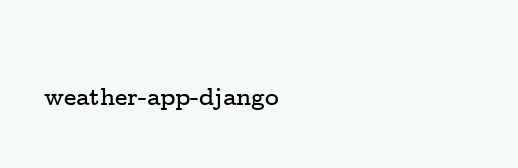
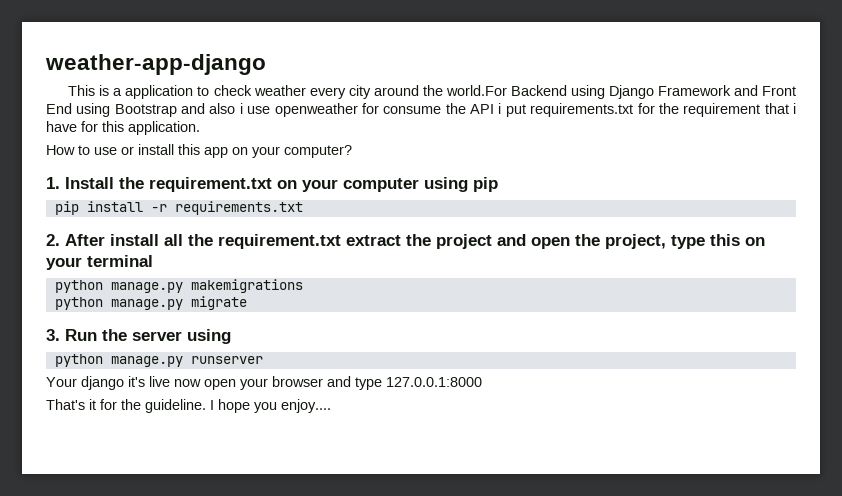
+ This is a application to check weather every city around the world.For Backend using Django Framework and Front End using Bootstrap and also i use openweather for consume the API i put requirements.txt for the requirement that i have for this application.
+ How to use or install this app on your computer?
+ 1. Install the requirement.txt on your computer using pip
+ pip install -r requirements.txt
+ 2. After install all the requirement.txt extract the project and open the project, type this on your terminal
+ python manage.py makemigrations
+ python manage.py migrate
+ 3. Run the server using
+ python manage.py runserver
+ Your django it's live now open your browser and type 127.0.0.1:8000
+ That's it for the guideline. I hope you enjoy....

